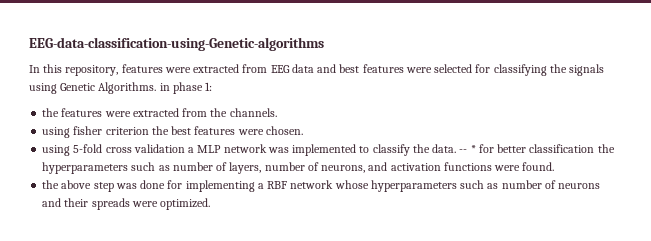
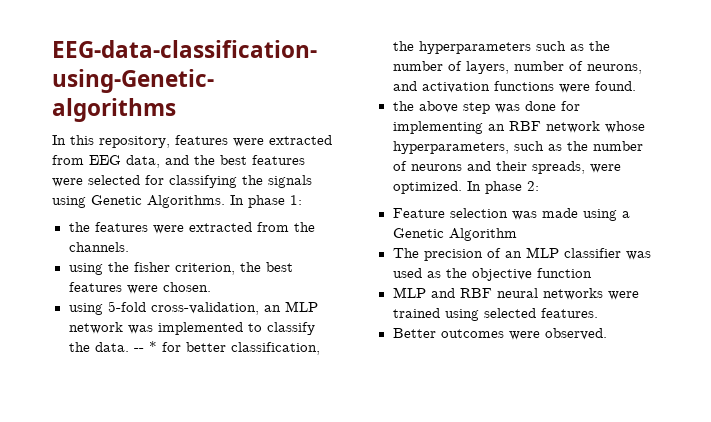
- In this repository, features were extracted from EEG data and best features were selected for classifying the signals using Genetic Algorithms. in phase 1:
+ In this repository, features were extracted from EEG data, and the best features were selected for classifying the signals using Genetic Algorithms. In phase 1:
- using fisher criterion the best features were chosen.
+ using the fisher criterion, the best features were chosen.
- using 5-fold cross validation a MLP network was implemented to classify the data.
+ using 5-fold cross-validation, an MLP network was implemented to classify the data.
- -- * for better classification the hyperparameters such as number of layers, number of neurons, and activation functions were found.
+ -- * for better classification, the hyperparameters such as the number of layers, number of neurons, and activation functions were found.
- the above step was done for implementing a RBF network whose hyperparameters such as number of neurons and their spreads were optimized.
+ the above step was done for implementing an RBF network whose hyperparameters, such as the number of neurons and their spreads, were optimized.
+ In phase 2:
+ Feature selection was made using a Genetic Algorithm
+ The precision of an MLP classifier was used as the objective function
+ MLP and RBF neural networks were trained using selected features.
+ Better outcomes were observed.

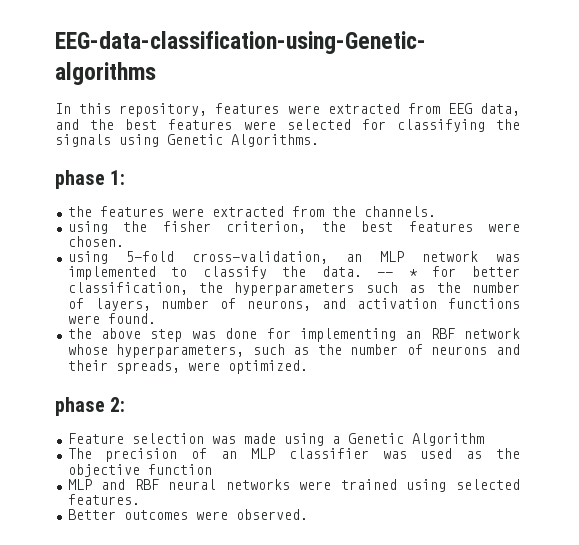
- In this repository, features were extracted from EEG data, and the best features were selected for classifying the signals using Genetic Algorithms. In phase 1:
+ In this repository, features were extracted from EEG data, and the best features were selected for classifying the signals using Genetic Algorithms.
+ phase 1:
- the above step was done for implementing an RBF network whose hyperparameters, such as the number of neurons and their spreads, were optimized. In phase 2:
+ the above step was done for implementing an RBF network whose hyperparameters, such as the number of neurons and their spreads, were optimized.
+ phase 2:

